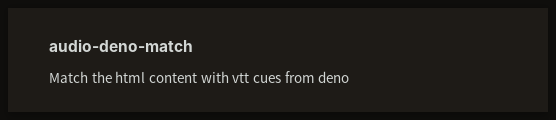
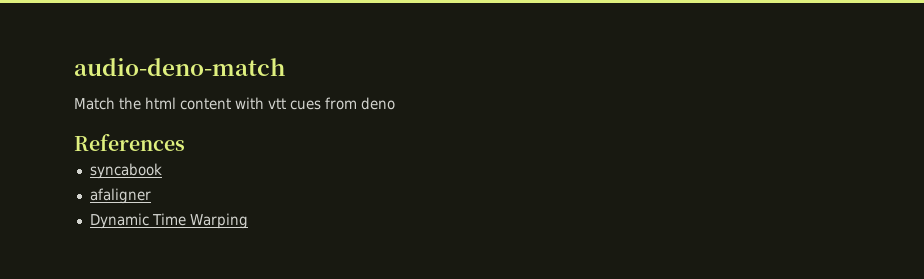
+ References
+ syncabook
+ afaligner
+ Dynamic Time Warping

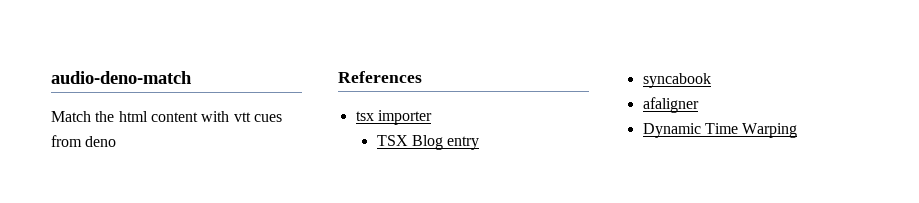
+ tsx importer
+ TSX Blog entry

